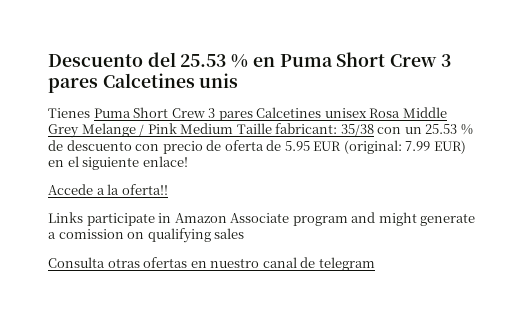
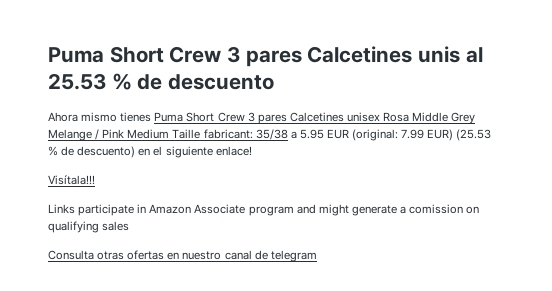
- Descuento del 25.53 % en Puma Short Crew 3 pares Calcetines unis
- Tienes Puma Short Crew 3 pares Calcetines unisex Rosa Middle Grey Melange / Pink Medium Taille fabricant: 35/38 con un 25.53 % de descuento con precio de oferta de 5.95 EUR (original: 7.99 EUR) en el siguiente enlace!
+ Puma Short Crew 3 pares Calcetines unis al 25.53 % de descuento
+ Ahora mismo tienes Puma Short Crew 3 pares Calcetines unisex Rosa Middle Grey Melange / Pink Medium Taille fabricant: 35/38 a 5.95 EUR (original: 7.99 EUR) (25.53 % de descuento) en el siguiente enlace!
- Accede a la oferta!!
+ Visítala!!!

